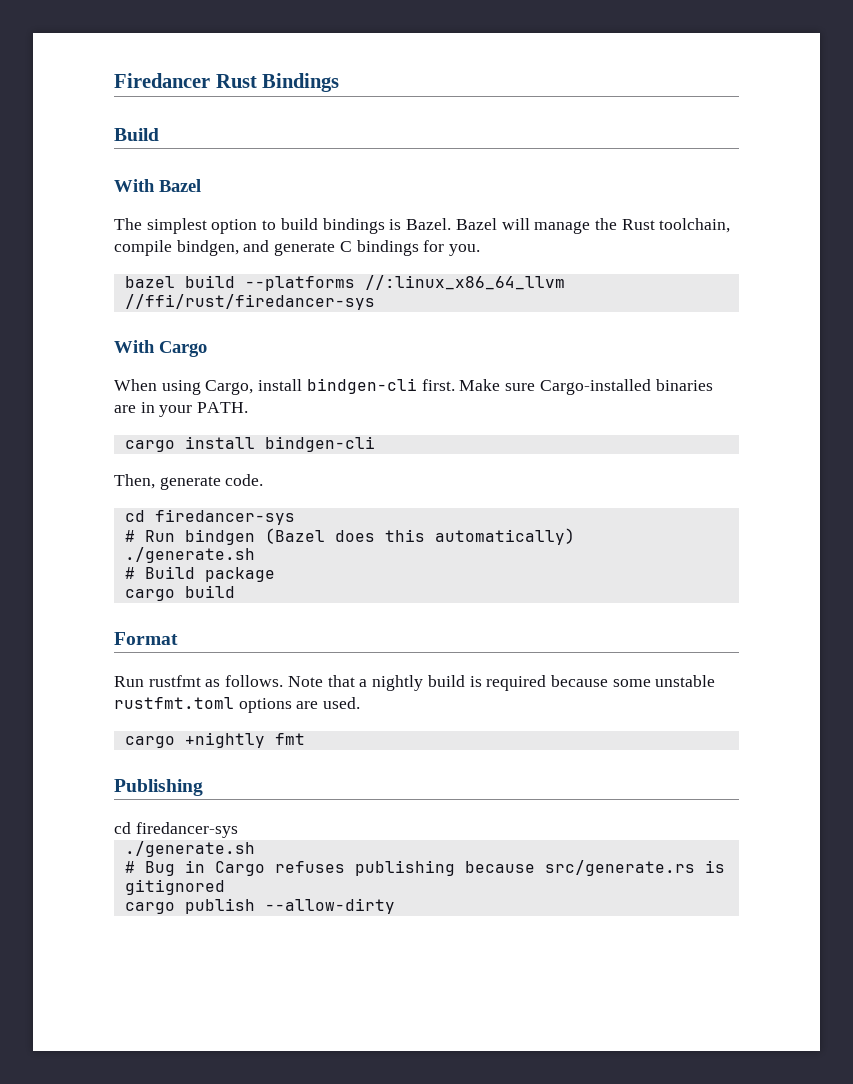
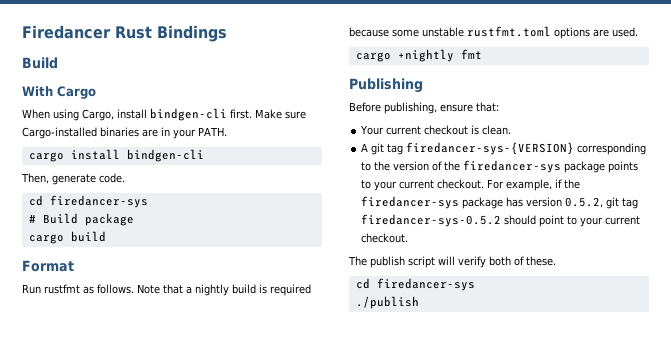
- With Bazel
- The simplest option to build bindings is Bazel. Bazel will manage the Rust toolchain, compile bindgen, and generate C bindings for you.
- bazel build --platforms //:linux_x86_64_llvm //ffi/rust/firedancer-sys
- # Run bindgen (Bazel does this automatically)
- ./generate.sh
  Publishing
+ Before publishing, ensure that:
+ Your current checkout is clean.
+ A git tag firedancer-sys-{VERSION} corresponding to the version of the firedancer-sys package points to your current checkout. For example, if the firedancer-sys package has version 0.5.2, git tag firedancer-sys-0.5.2 should point to your current checkout.
+ The publish script will verify both of these.
  cd firedancer-sys
- ./generate.sh
- # Bug in Cargo refuses publishing because src/generate.rs is gitignored
- cargo publish --allow-dirty
+ ./publish

